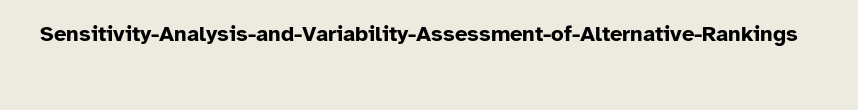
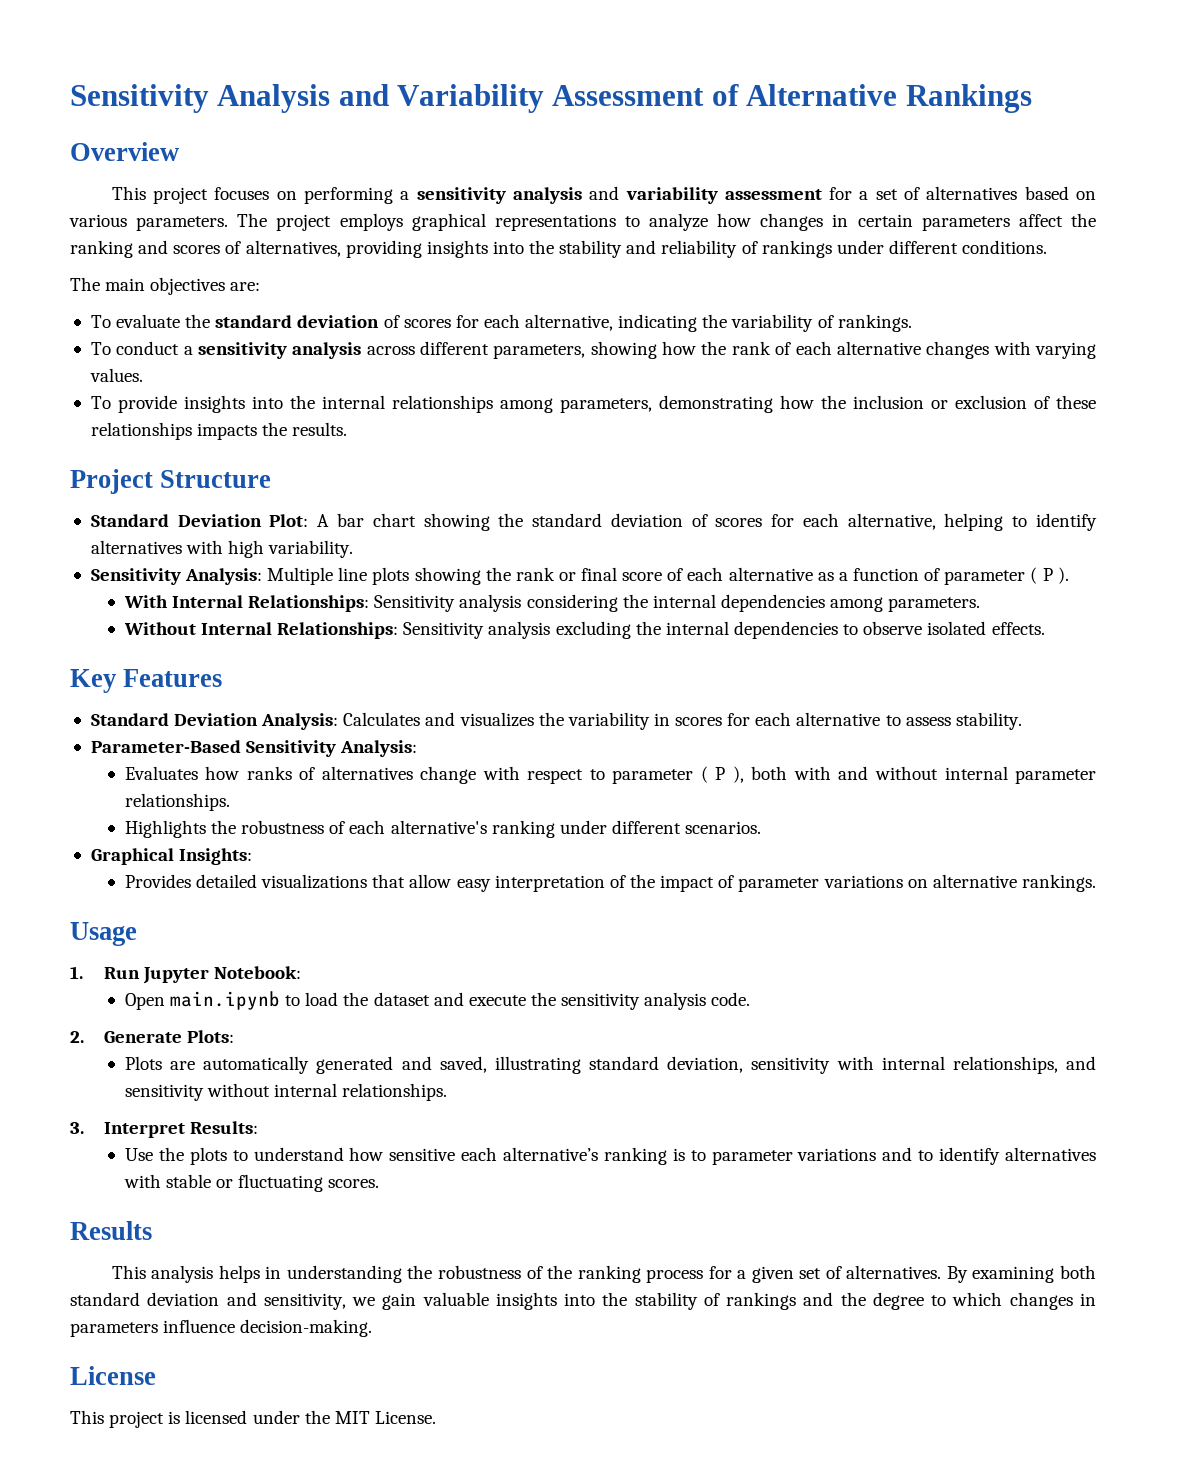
- Sensitivity-Analysis-and-Variability-Assessment-of-Alternative-Rankings
+ Sensitivity Analysis and Variability Assessment of Alternative Rankings
+ Overview
+ This project focuses on performing a sensitivity analysis and variability assessment for a set of alternatives based on various parameters. The project employs graphical representations to analyze how changes in certain parameters affect the ranking and scores of alternatives, providing insights into the stability and reliability of rankings under different conditions.
+ The main objectives are:
+ To evaluate the standard deviation of scores for each alternative, indicating the variability of rankings.
+ To conduct a sensitivity analysis across different parameters, showing how the rank of each alternative changes with varying values.
+ To provide insights into the internal relationships among parameters, demonstrating how the inclusion or exclusion of these relationships impacts the results.
+ Project Structure
+ Standard Deviation Plot: A bar chart showing the standard deviation of scores for each alternative, helping to identify alternatives with high variability.
+ Sensitivity Analysis: Multiple line plots showing the rank or final score of each alternative as a function of parameter ( P ).
+ With Internal Relationships: Sensitivity analysis considering the internal dependencies among parameters.
+ Without Internal Relationships: Sensitivity analysis excluding the internal dependencies to observe isolated effects.
+ Key Features
+ Standard Deviation Analysis: Calculates and visualizes the variability in scores for each alternative to assess stability.
+ Parameter-Based Sensitivity Analysis:
+ Evaluates how ranks of alternatives change with respect to parameter ( P ), both with and without internal parameter relationships.
+ Highlights the robustness of each alternative's ranking under different scenarios.
+ Graphical Insights:
+ Provides detailed visualizations that allow easy interpretation of the impact of parameter variations on alternative rankings.
+ Usage
+ 1. Run Jupyter Notebook:
+ Open main.ipynb to load the dataset and execute the sensitivity analysis code.
+ 2. Generate Plots:
+ Plots are automatically generated and saved, illustrating standard deviation, sensitivity with internal relationships, and sensitivity without internal relationships.
+ 3. Interpret Results:
+ Use the plots to understand how sensitive each alternative’s ranking is to parameter variations and to identify alternatives with stable or fluctuating scores.
+ Results
+ This analysis helps in understanding the robustness of the ranking process for a given set of alternatives. By examining both standard deviation and sensitivity, we gain valuable insights into the stability of rankings and the degree to which changes in parameters influence decision-making.
+ License
+ This project is licensed under the MIT License.

